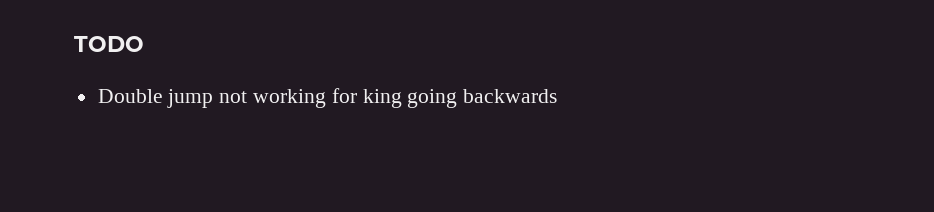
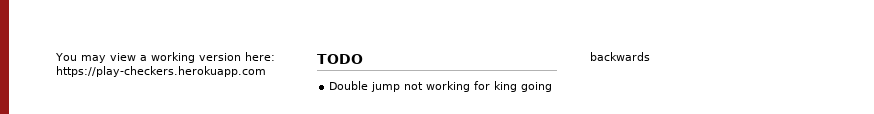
+ You may view a working version here: https://play-checkers.herokuapp.com

